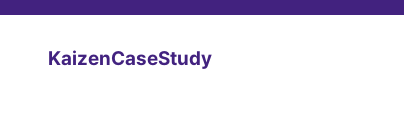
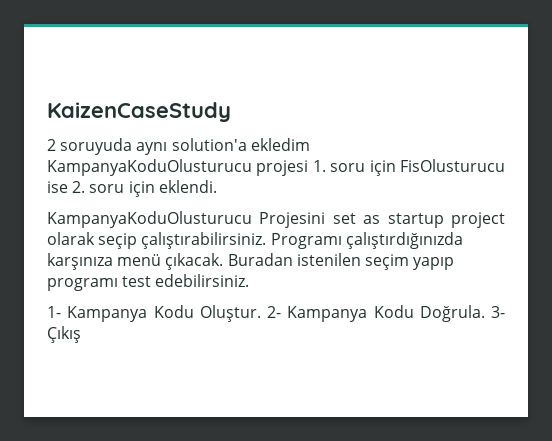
+ 2 soruyuda aynı solution'a ekledim KampanyaKoduOlusturucu projesi 1. soru için FisOlusturucu ise 2. soru için eklendi.
+ KampanyaKoduOlusturucu Projesini set as startup project olarak seçip çalıştırabilirsiniz. Programı çalıştırdığınızda karşınıza menü çıkacak. Buradan istenilen seçim yapıp programı test edebilirsiniz.
+ 1- Kampanya Kodu Oluştur. 2- Kampanya Kodu Doğrula. 3- Çıkış

